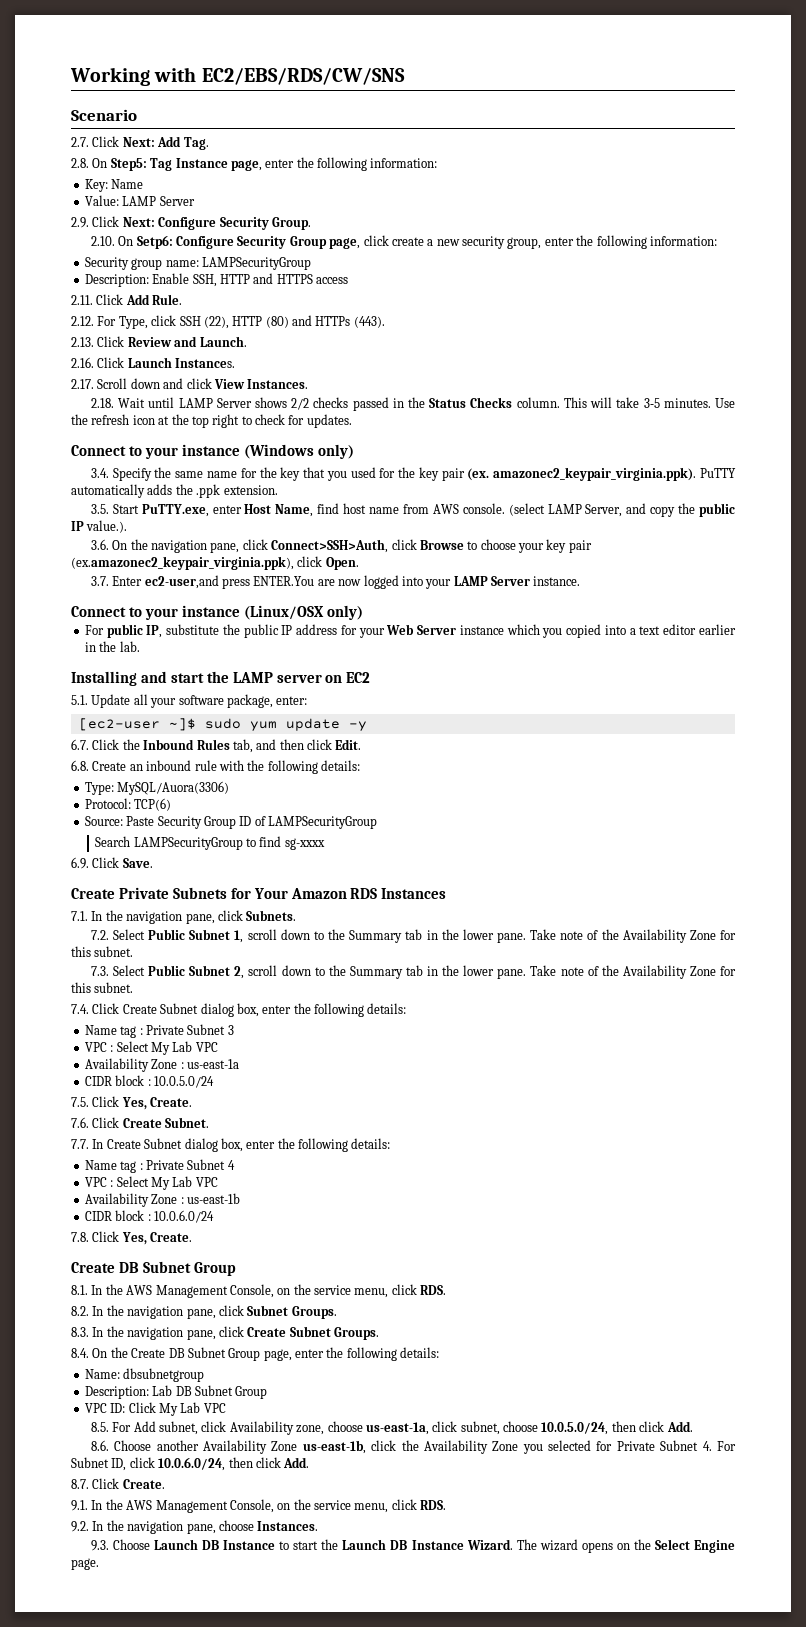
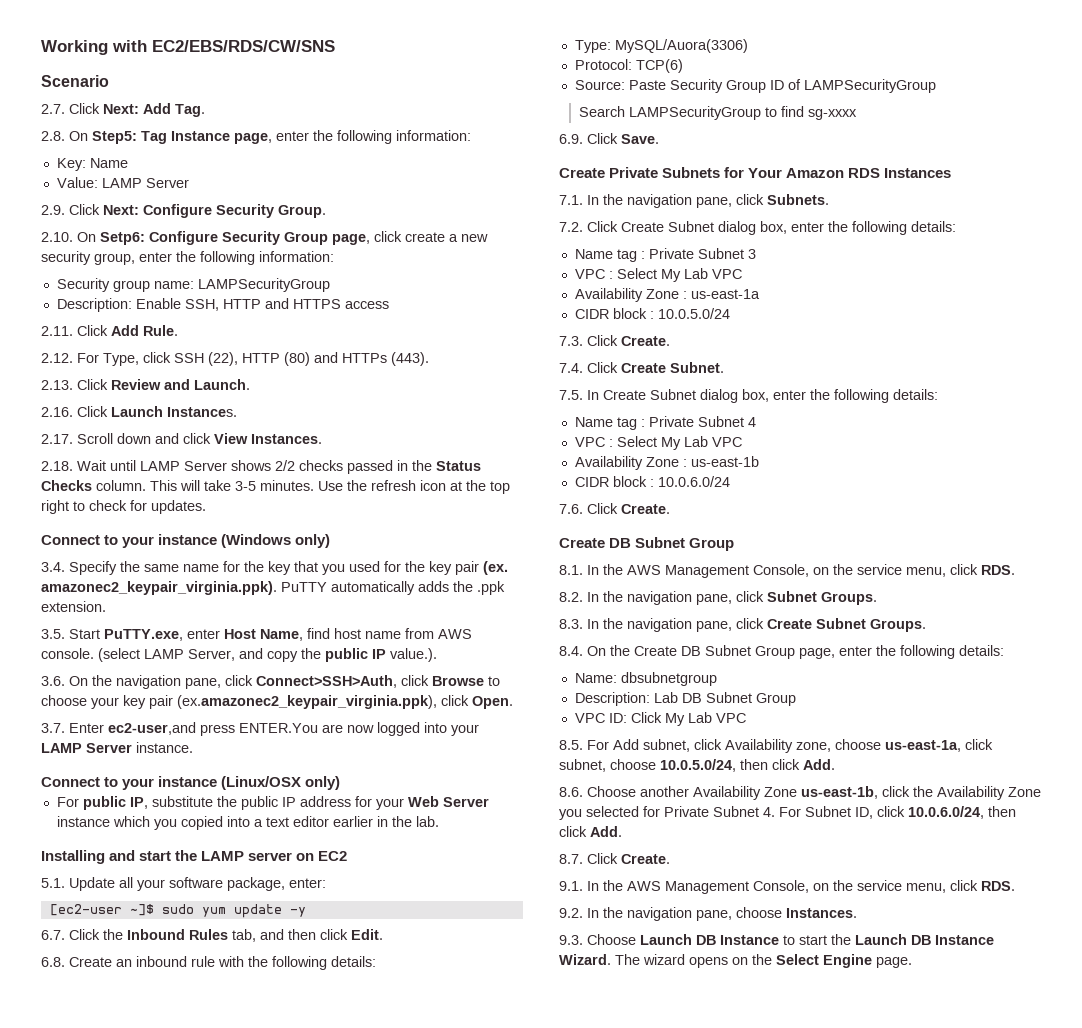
- 7.2. Select Public Subnet 1, scroll down to the Summary tab in the lower pane. Take note of the Availability Zone for this subnet.
- 7.3. Select Public Subnet 2, scroll down to the Summary tab in the lower pane. Take note of the Availability Zone for this subnet.
- 7.4. Click Create Subnet dialog box, enter the following details:
+ 7.2. Click Create Subnet dialog box, enter the following details:
- 7.5. Click Yes, Create.
- 7.6. Click Create Subnet.
+ 7.3. Click Create.
+ 7.4. Click Create Subnet.
- 7.7. In Create Subnet dialog box, enter the following details:
+ 7.5. In Create Subnet dialog box, enter the following details:
- 7.8. Click Yes, Create.
+ 7.6. Click Create.

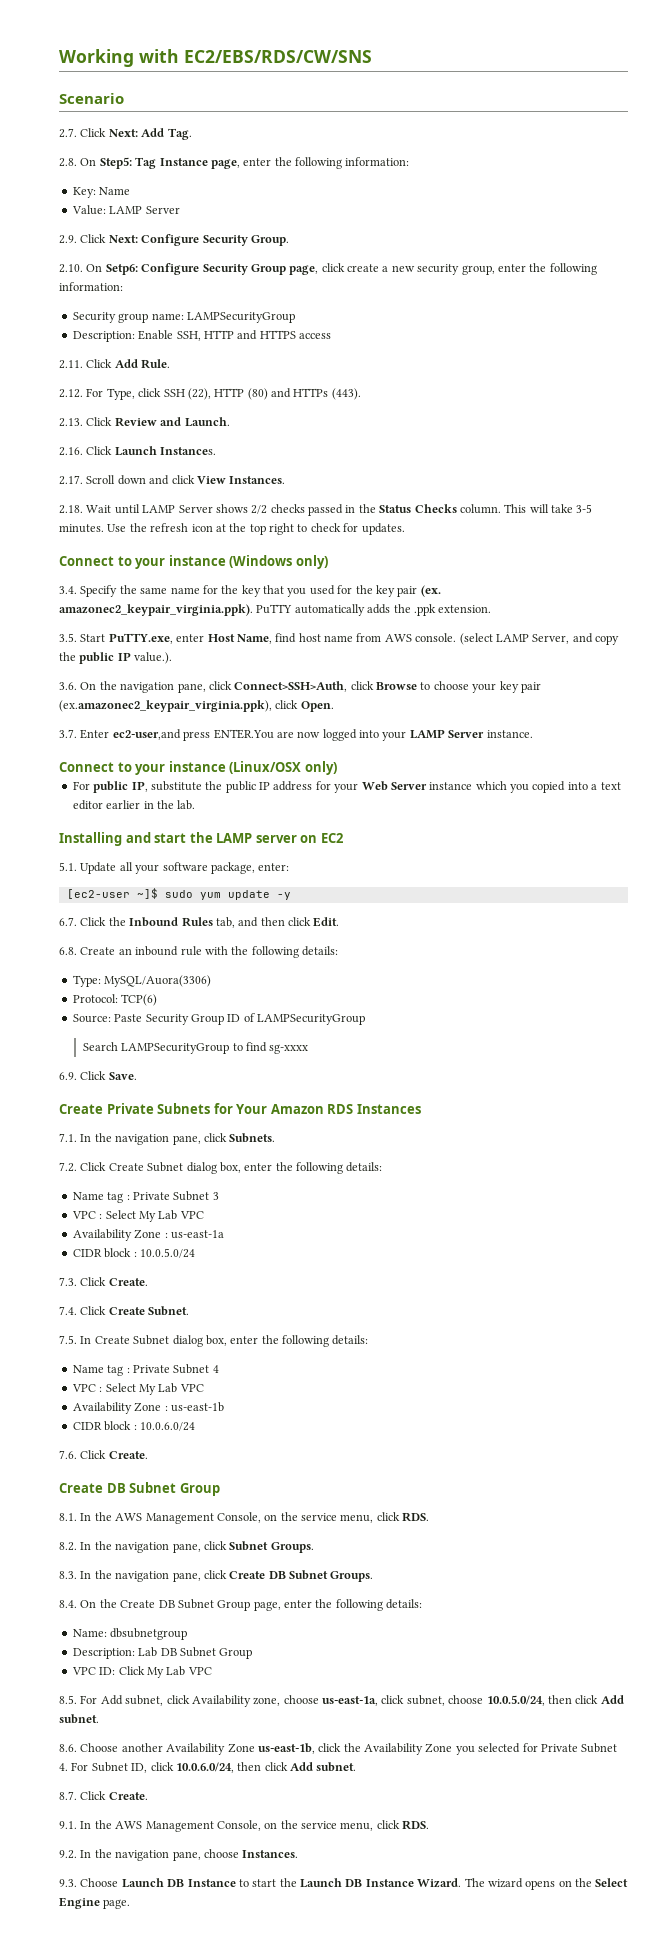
- 8.3. In the navigation pane, click Create Subnet Groups.
+ 8.3. In the navigation pane, click Create DB Subnet Groups.
- 8.5. For Add subnet, click Availability zone, choose us-east-1a, click subnet, choose 10.0.5.0/24, then click Add.
+ 8.5. For Add subnet, click Availability zone, choose us-east-1a, click subnet, choose 10.0.5.0/24, then click Add subnet.
- 8.6. Choose another Availability Zone us-east-1b, click the Availability Zone you selected for Private Subnet 4. For Subnet ID, click 10.0.6.0/24, then click Add.
+ 8.6. Choose another Availability Zone us-east-1b, click the Availability Zone you selected for Private Subnet 4. For Subnet ID, click 10.0.6.0/24, then click Add subnet.

